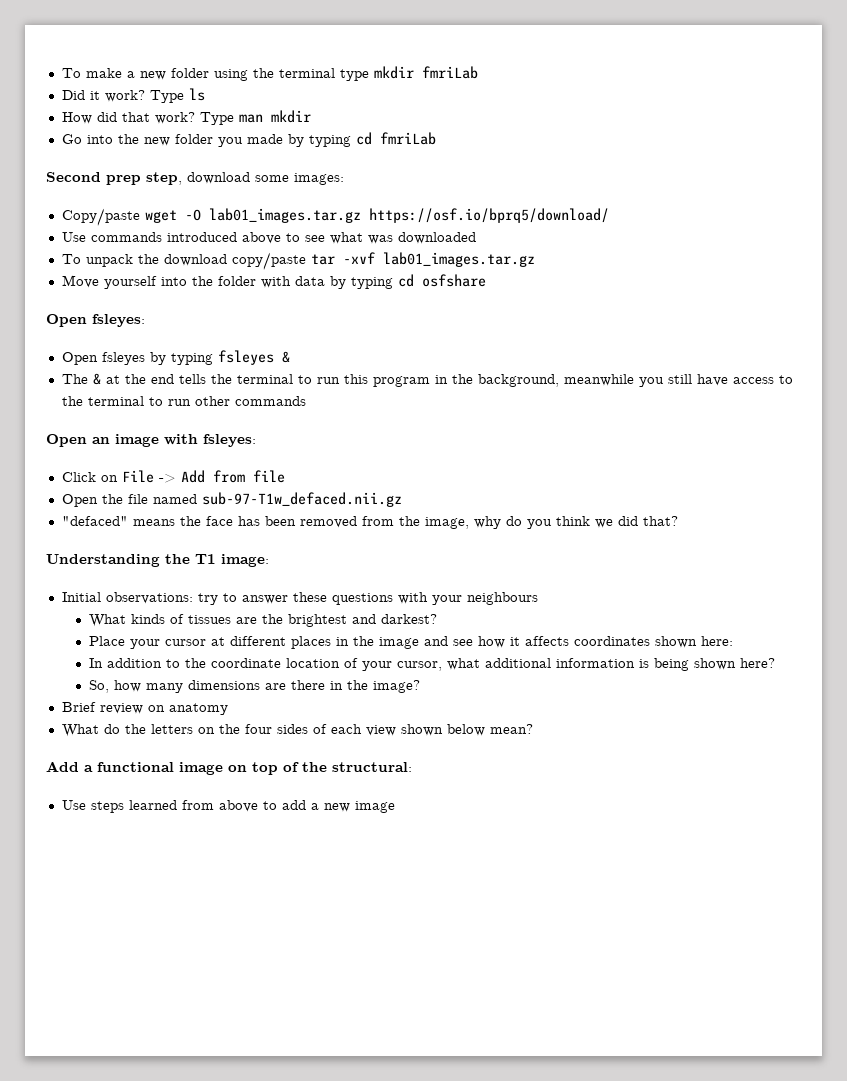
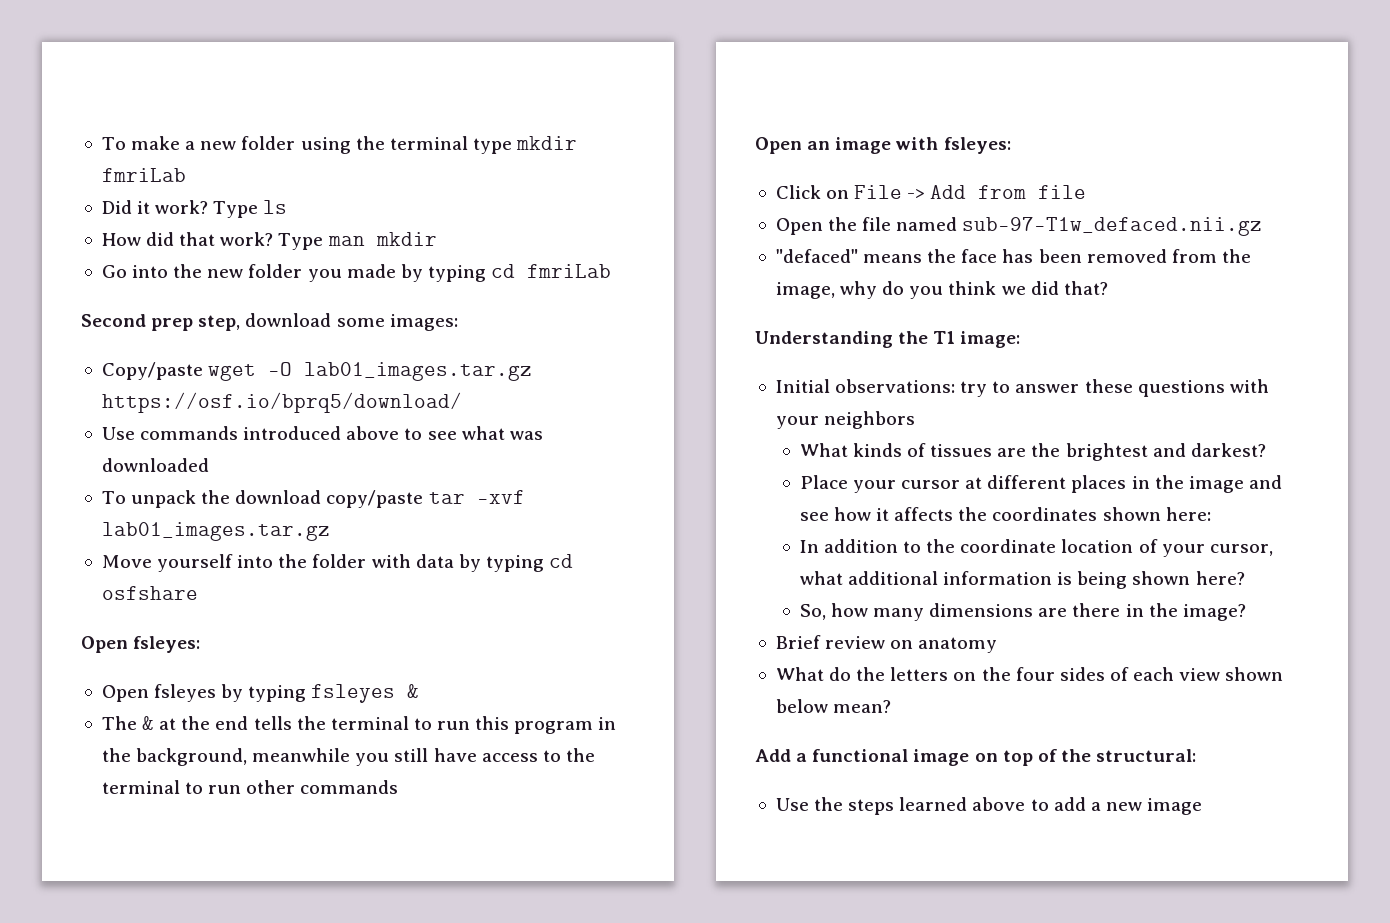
- Initial observations: try to answer these questions with your neighbours
+ Initial observations: try to answer these questions with your neighbors
- Place your cursor at different places in the image and see how it affects coordinates shown here:
+ Place your cursor at different places in the image and see how it affects the coordinates shown here:
- Use steps learned from above to add a new image
+ Use the steps learned above to add a new image

